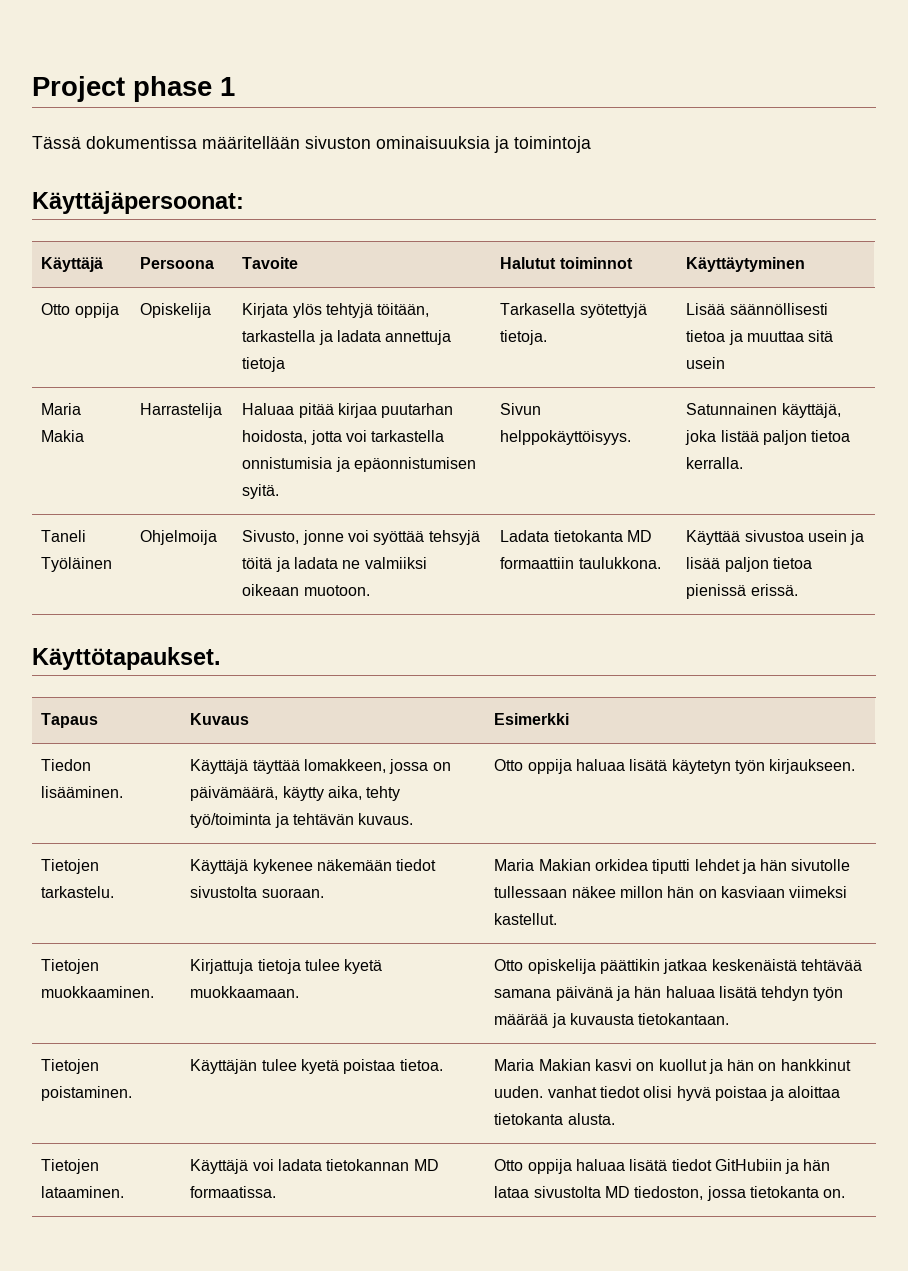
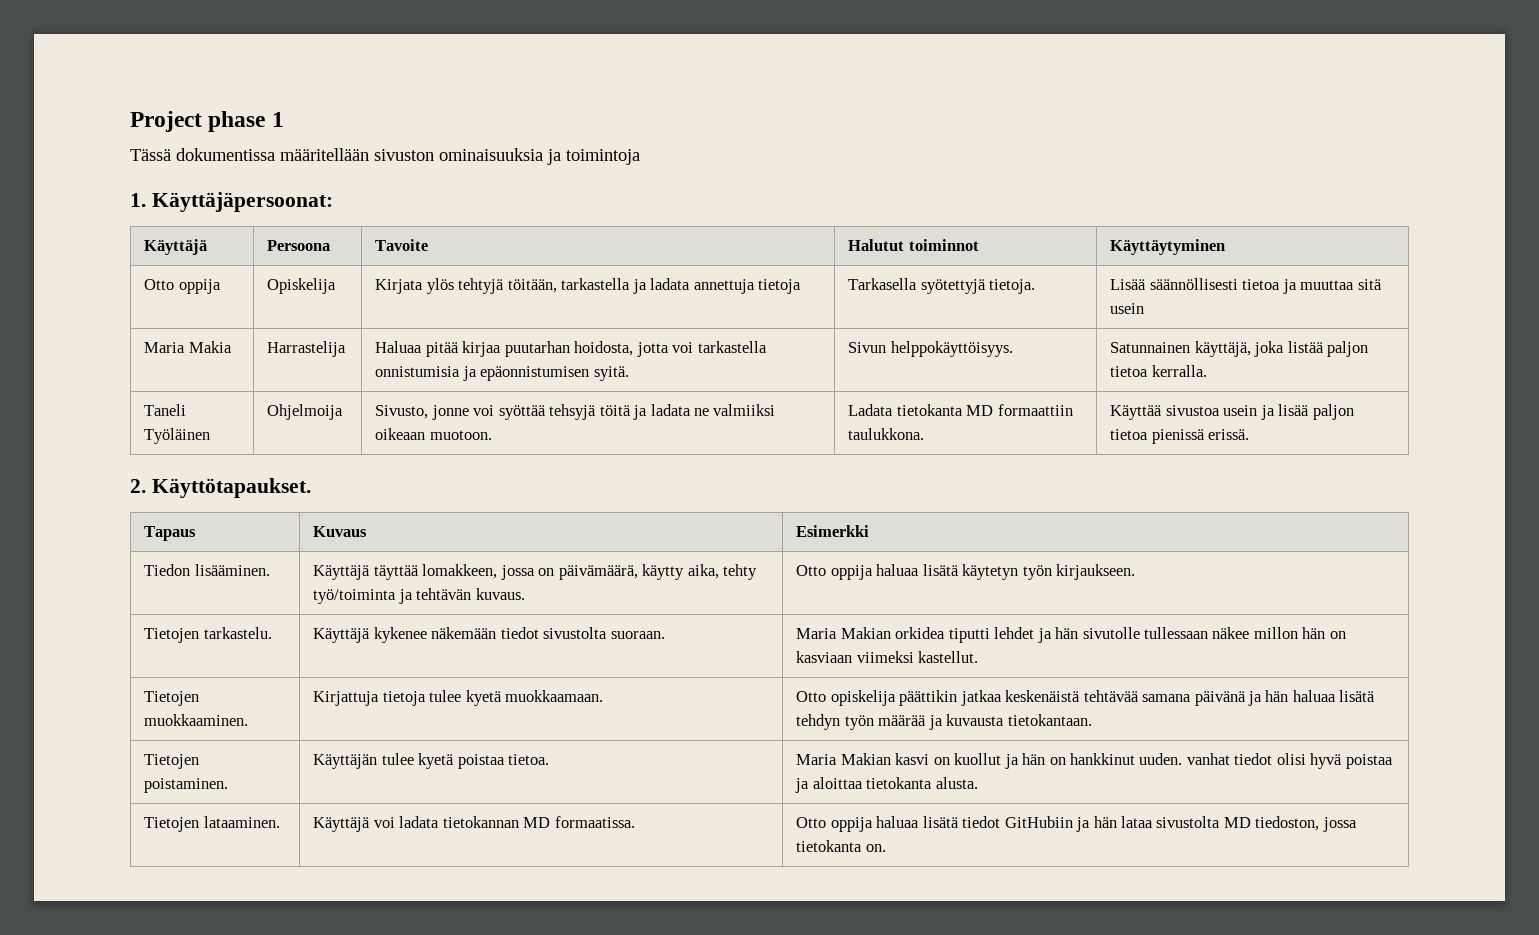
- Käyttäjäpersoonat:
+ 1. Käyttäjäpersoonat:
- Käyttötapaukset.
+ 2. Käyttötapaukset.

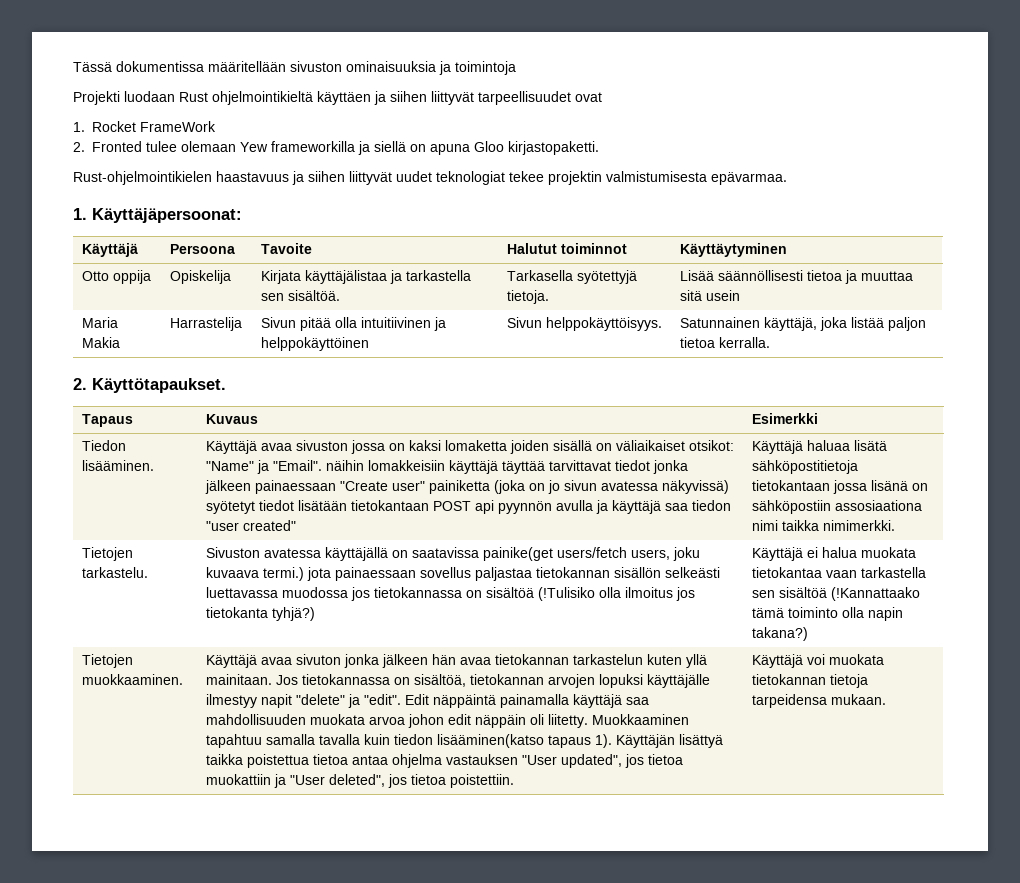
- Project phase 1
+ Projekti luodaan Rust ohjelmointikieltä käyttäen ja siihen liittyvät tarpeellisuudet ovat
+ 1. Rocket FrameWork
+ 2. Fronted tulee olemaan Yew frameworkilla ja siellä on apuna Gloo kirjastopaketti.
+ Rust-ohjelmointikielen haastavuus ja siihen liittyvät uudet teknologiat tekee projektin valmistumisesta epävarmaa.
- Otto oppija | Opiskelija | Kirjata ylös tehtyjä töitään, tarkastella ja ladata annettuja tietoja | Tarkasella syötettyjä tietoja. | Lisää säännöllisesti tietoa ja muuttaa sitä usein
+ Otto oppija | Opiskelija | Kirjata käyttäjälistaa ja tarkastella sen sisältöä. | Tarkasella syötettyjä tietoja. | Lisää säännöllisesti tietoa ja muuttaa sitä usein
- Maria Makia | Harrastelija | Haluaa pitää kirjaa puutarhan hoidosta, jotta voi tarkastella onnistumisia ja epäonnistumisen syitä. | Sivun helppokäyttöisyys. | Satunnainen käyttäjä, joka listää paljon tietoa kerralla.
+ Maria Makia | Harrastelija | Sivun pitää olla intuitiivinen ja helppokäyttöinen | Sivun helppokäyttöisyys. | Satunnainen käyttäjä, joka listää paljon tietoa kerralla.
- Taneli Työläinen | Ohjelmoija | Sivusto, jonne voi syöttää tehsyjä töitä ja ladata ne valmiiksi oikeaan muotoon. | Ladata tietokanta MD formaattiin taulukkona. | Käyttää sivustoa usein ja lisää paljon tietoa pienissä erissä.
- Käyttäjä täyttää lomakkeen, jossa on päivämäärä, käytty aika, tehty työ/toiminta ja tehtävän kuvaus. | Otto oppija haluaa lisätä käytetyn työn kirjaukseen.
- Tietojen tarkastelu. | Käyttäjä kykenee näkemään tiedot sivustolta suoraan. | Maria Makian orkidea tiputti lehdet ja hän sivutolle tullessaan näkee millon hän on kasviaan viimeksi kastellut.
- Tietojen muokkaaminen. | Kirjattuja tietoja tulee kyetä muokkaamaan. | Otto opiskelija päättikin jatkaa keskenäistä tehtävää samana päivänä ja hän haluaa lisätä tehdyn työn määrää ja kuvausta tietokantaan.
- Tietojen poistaminen. | Käyttäjän tulee kyetä poistaa tietoa. | Maria Makian kasvi on kuollut ja hän on hankkinut uuden. vanhat tiedot olisi hyvä poistaa ja aloittaa tietokanta alusta.
- Tietojen lataaminen. | Käyttäjä voi ladata tietokannan MD formaatissa. | Otto oppija haluaa lisätä tiedot GitHubiin ja hän lataa sivustolta MD tiedoston, jossa tietokanta on.
+ Käyttäjä avaa sivuston jossa on kaksi lomaketta joiden sisällä on väliaikaiset otsikot: "Name" ja "Email". näihin lomakkeisiin käyttäjä täyttää tarvittavat tiedot jonka jälkeen painaessaan "Create user" painiketta (joka on jo sivun avatessa näkyvissä) syötetyt tiedot lisätään tietokantaan POST api pyynnön avulla ja käyttäjä saa tiedon "user created" | Käyttäjä haluaa lisätä sähköpostitietoja tietokantaan jossa lisänä on sähköpostiin assosiaationa nimi taikka nimimerkki.
+ Tietojen tarkastelu. | Sivuston avatessa käyttäjällä on saatavissa painike(get users/fetch users, joku kuvaava termi.) jota painaessaan sovellus paljastaa tietokannan sisällön selkeästi luettavassa muodossa jos tietokannassa on sisältöä (!Tulisiko olla ilmoitus jos tietokanta tyhjä?) | Käyttäjä ei halua muokata tietokantaa vaan tarkastella sen sisältöä (!Kannattaako tämä toiminto olla napin takana?)
+ Tietojen muokkaaminen. | Käyttäjä avaa sivuton jonka jälkeen hän avaa tietokannan tarkastelun kuten yllä mainitaan. Jos tietokannassa on sisältöä, tietokannan arvojen lopuksi käyttäjälle ilmestyy napit "delete" ja "edit". Edit näppäintä painamalla käyttäjä saa mahdollisuuden muokata arvoa johon edit näppäin oli liitetty. Muokkaaminen tapahtuu samalla tavalla kuin tiedon lisääminen(katso tapaus 1). Käyttäjän lisättyä taikka poistettua tietoa antaa ohjelma vastauksen "User updated", jos tietoa muokattiin ja "User deleted", jos tietoa poistettiin. | Käyttäjä voi muokata tietokannan tietoja tarpeidensa mukaan.

